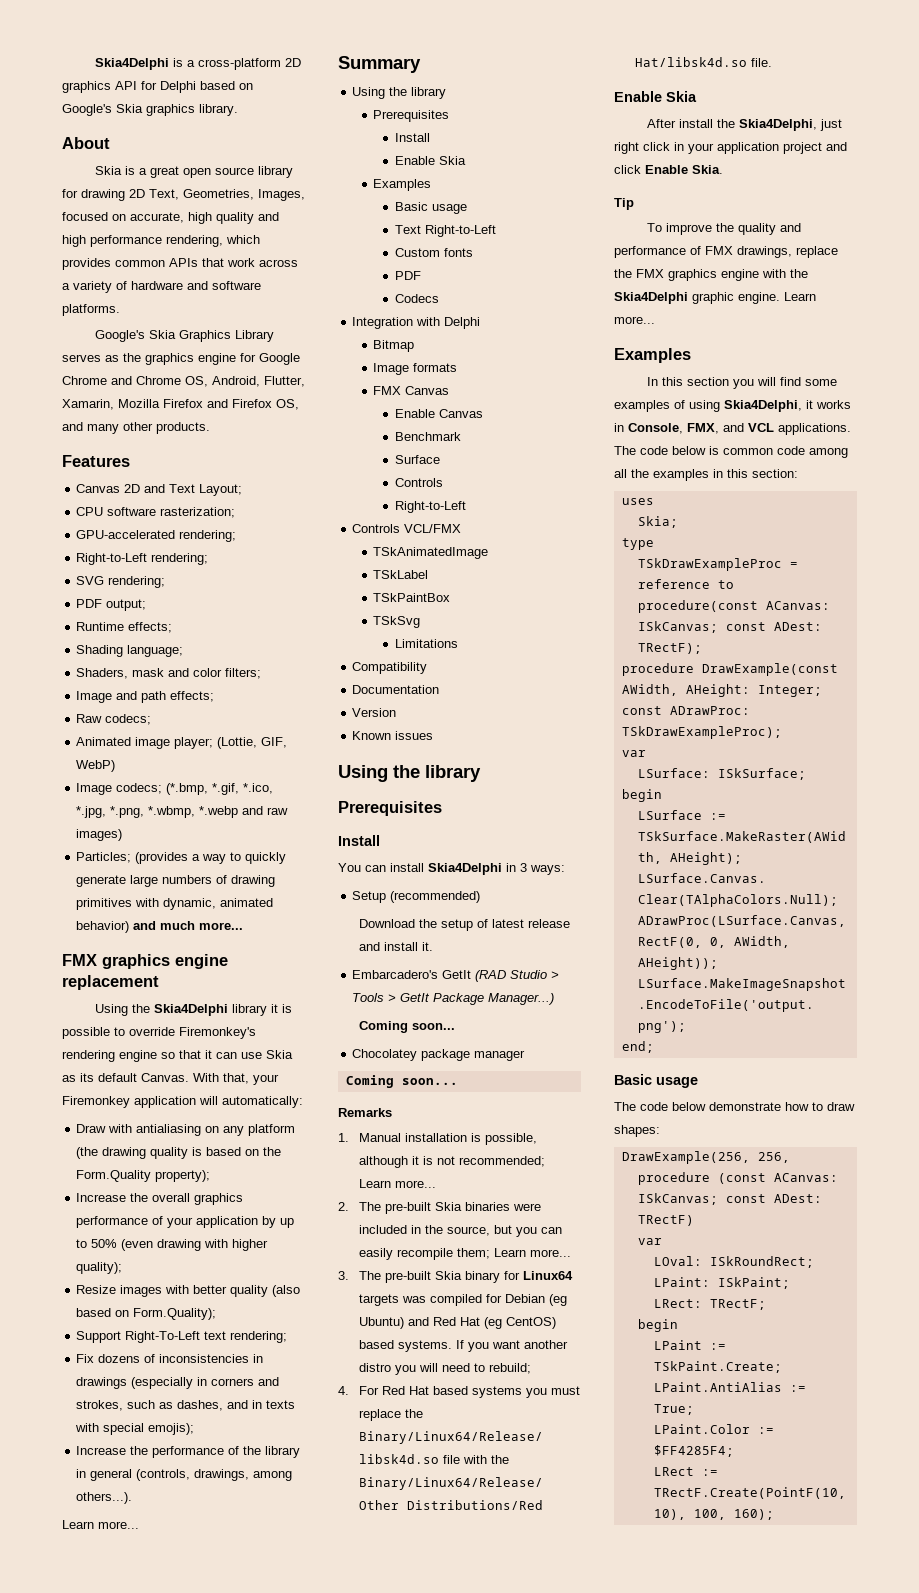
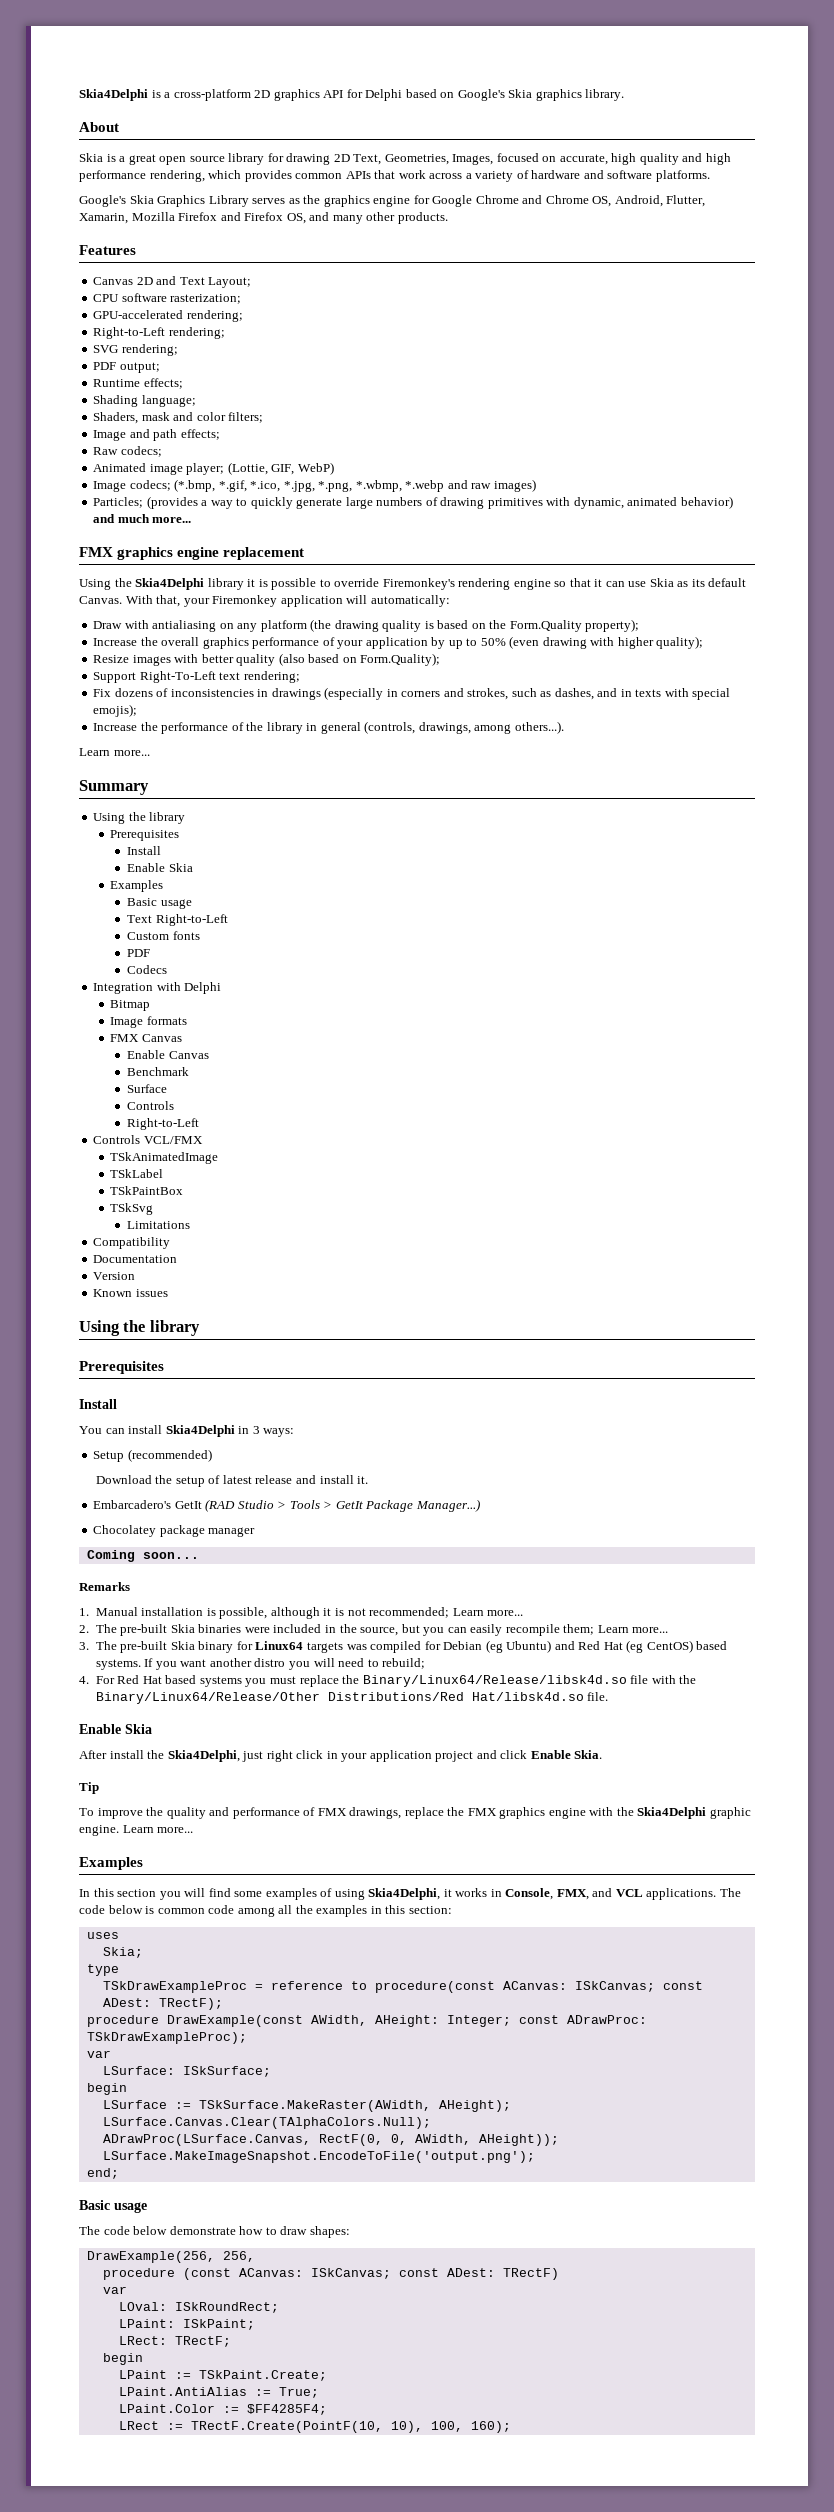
  Embarcadero's GetIt (RAD Studio > Tools > GetIt Package Manager...)
- Coming soon...

